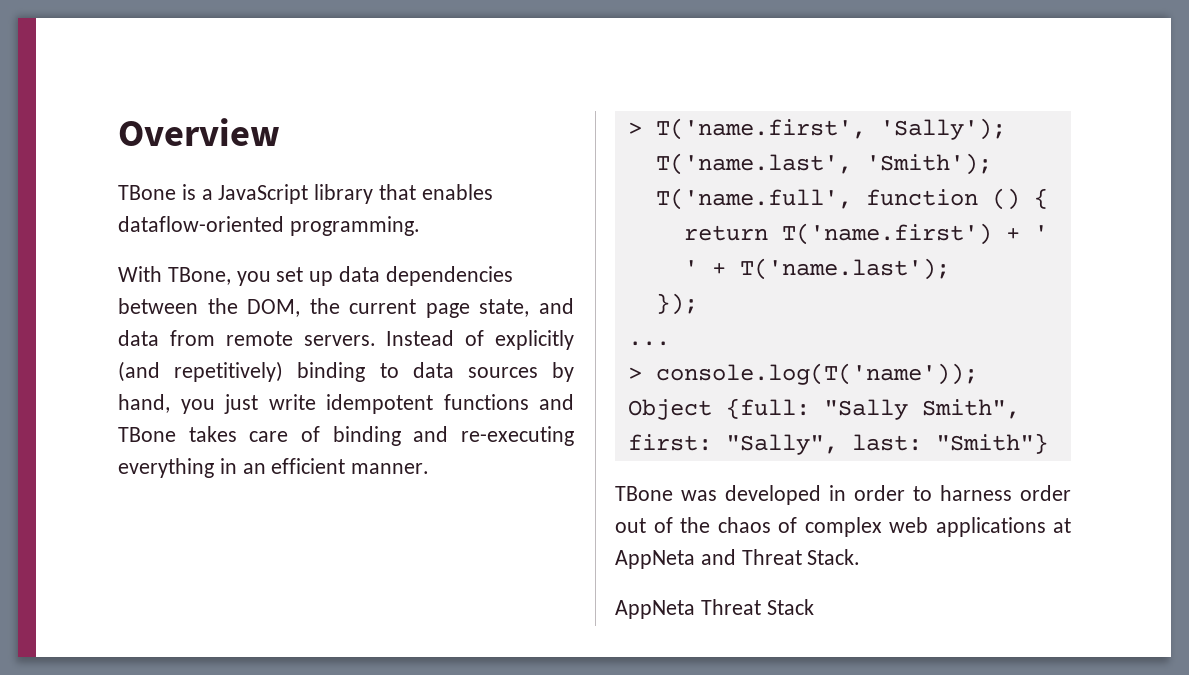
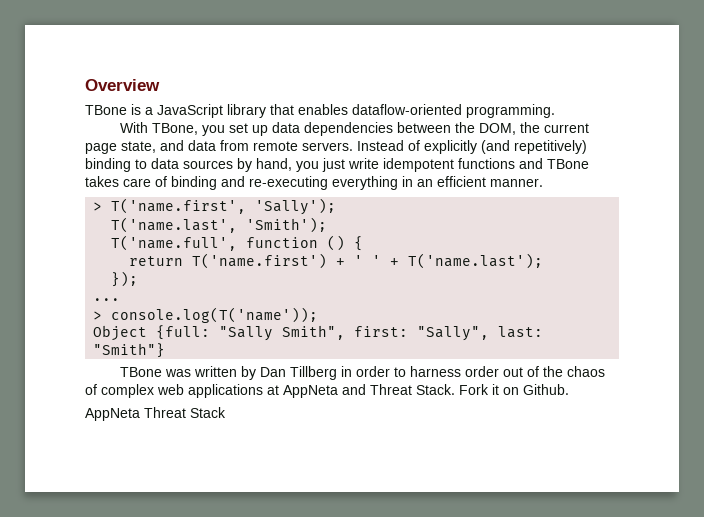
- TBone was developed in order to harness order out of the chaos of complex web applications at AppNeta and Threat Stack.
+ TBone was written by Dan Tillberg in order to harness order out of the chaos of complex web applications at AppNeta and Threat Stack. Fork it on Github.

